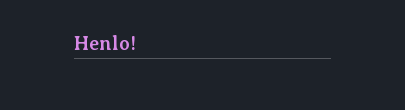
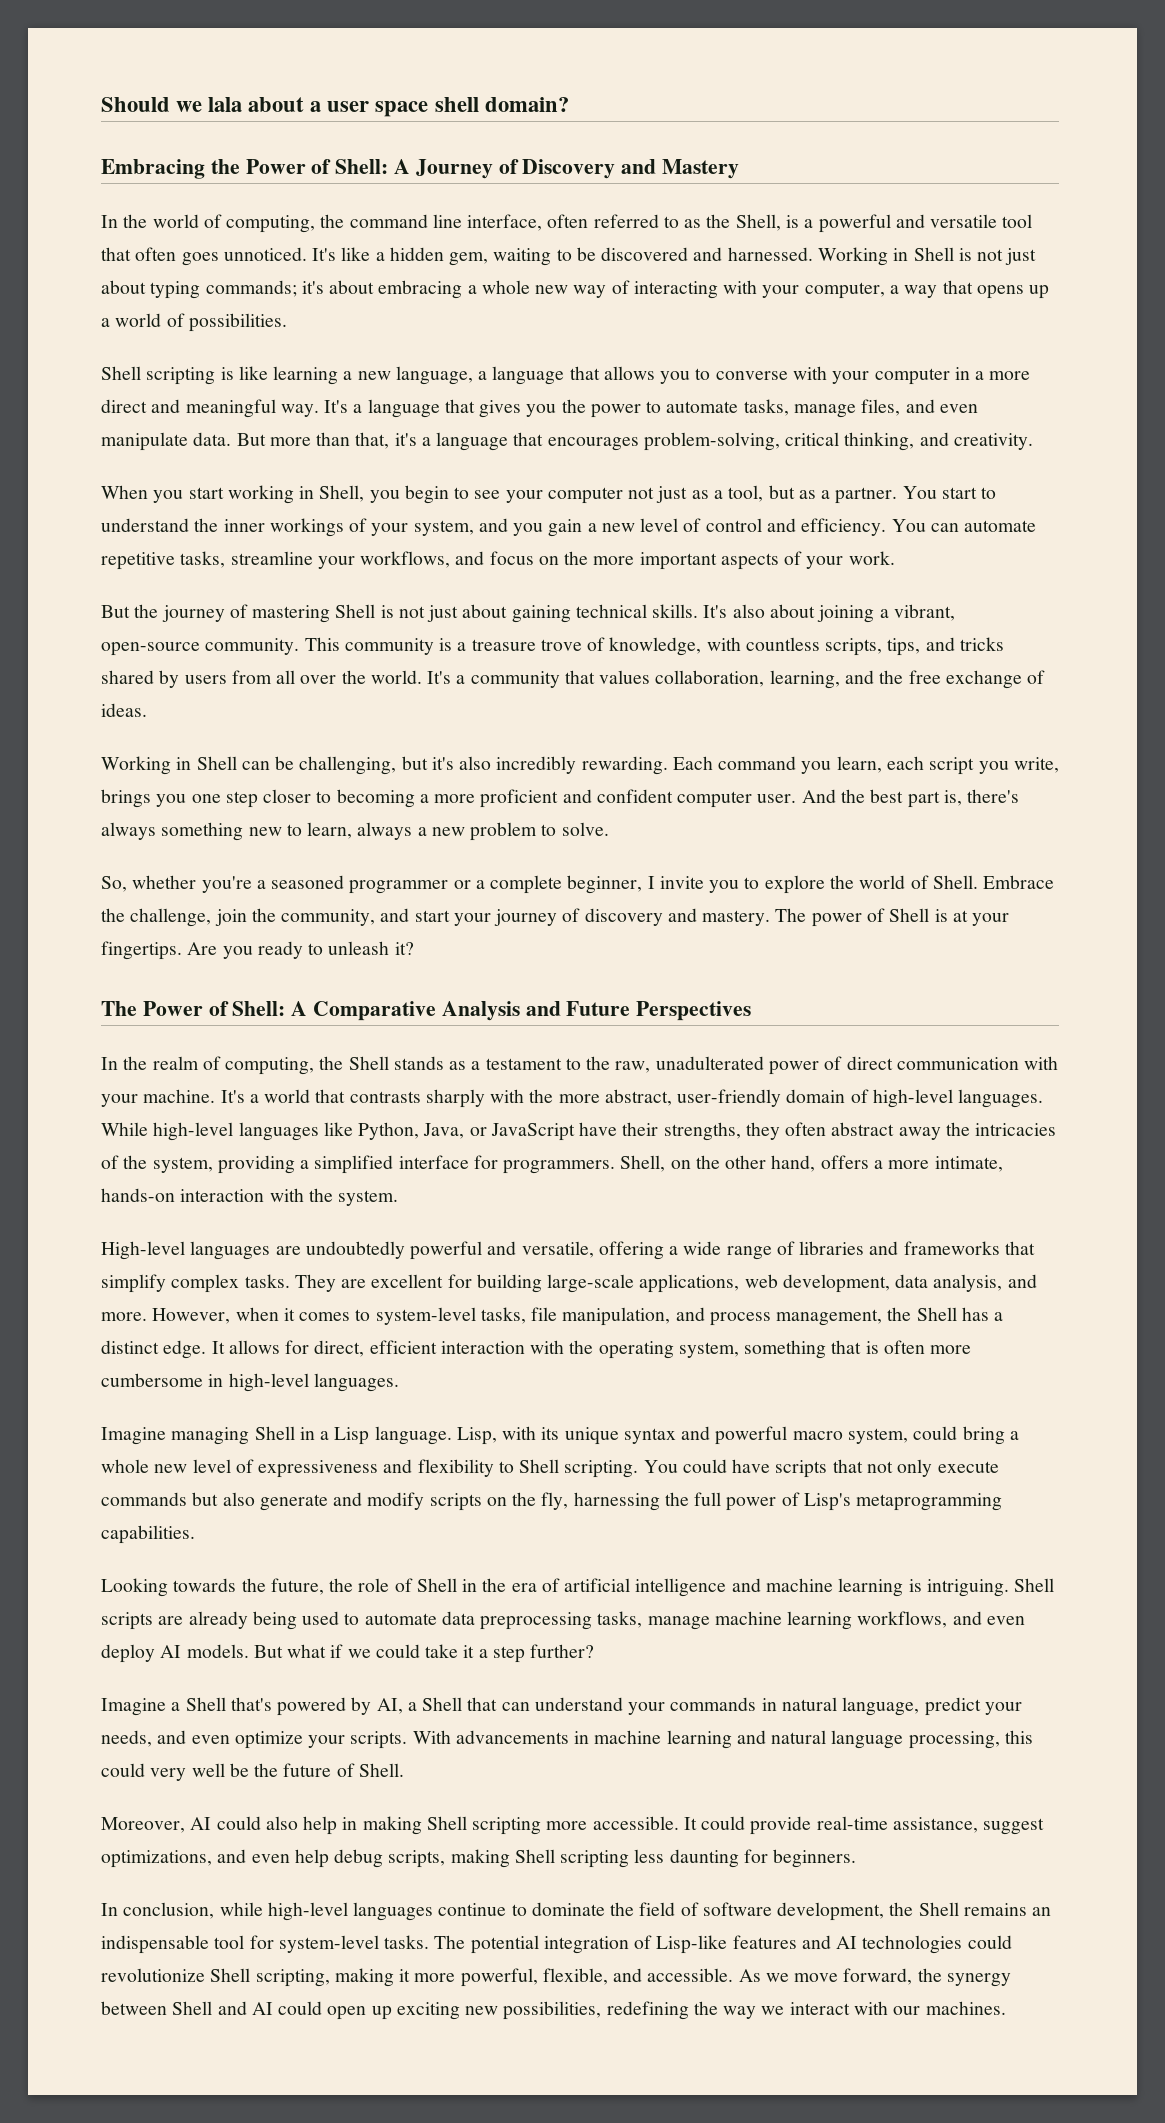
- Henlo!
+ Should we lala about a user space shell domain?
+ Embracing the Power of Shell: A Journey of Discovery and Mastery
+ In the world of computing, the command line interface, often referred to as the Shell, is a powerful and versatile tool that often goes unnoticed. It's like a hidden gem, waiting to be discovered and harnessed. Working in Shell is not just about typing commands; it's about embracing a whole new way of interacting with your computer, a way that opens up a world of possibilities.
+ Shell scripting is like learning a new language, a language that allows you to converse with your computer in a more direct and meaningful way. It's a language that gives you the power to automate tasks, manage files, and even manipulate data. But more than that, it's a language that encourages problem-solving, critical thinking, and creativity.
+ When you start working in Shell, you begin to see your computer not just as a tool, but as a partner. You start to understand the inner workings of your system, and you gain a new level of control and efficiency. You can automate repetitive tasks, streamline your workflows, and focus on the more important aspects of your work.
+ But the journey of mastering Shell is not just about gaining technical skills. It's also about joining a vibrant, open-source community. This community is a treasure trove of knowledge, with countless scripts, tips, and tricks shared by users from all over the world. It's a community that values collaboration, learning, and the free exchange of ideas.
+ Working in Shell can be challenging, but it's also incredibly rewarding. Each command you learn, each script you write, brings you one step closer to becoming a more proficient and confident computer user. And the best part is, there's always something new to learn, always a new problem to solve.
+ So, whether you're a seasoned programmer or a complete beginner, I invite you to explore the world of Shell. Embrace the challenge, join the community, and start your journey of discovery and mastery. The power of Shell is at your fingertips. Are you ready to unleash it?
+ The Power of Shell: A Comparative Analysis and Future Perspectives
+ In the realm of computing, the Shell stands as a testament to the raw, unadulterated power of direct communication with your machine. It's a world that contrasts sharply with the more abstract, user-friendly domain of high-level languages. While high-level languages like Python, Java, or JavaScript have their strengths, they often abstract away the intricacies of the system, providing a simplified interface for programmers. Shell, on the other hand, offers a more intimate, hands-on interaction with the system.
+ High-level languages are undoubtedly powerful and versatile, offering a wide range of libraries and frameworks that simplify complex tasks. They are excellent for building large-scale applications, web development, data analysis, and more. However, when it comes to system-level tasks, file manipulation, and process management, the Shell has a distinct edge. It allows for direct, efficient interaction with the operating system, something that is often more cumbersome in high-level languages.
+ Imagine managing Shell in a Lisp language. Lisp, with its unique syntax and powerful macro system, could bring a whole new level of expressiveness and flexibility to Shell scripting. You could have scripts that not only execute commands but also generate and modify scripts on the fly, harnessing the full power of Lisp's metaprogramming capabilities.
+ Looking towards the future, the role of Shell in the era of artificial intelligence and machine learning is intriguing. Shell scripts are already being used to automate data preprocessing tasks, manage machine learning workflows, and even deploy AI models. But what if we could take it a step further?
+ Imagine a Shell that's powered by AI, a Shell that can understand your commands in natural language, predict your needs, and even optimize your scripts. With advancements in machine learning and natural language processing, this could very well be the future of Shell.
+ Moreover, AI could also help in making Shell scripting more accessible. It could provide real-time assistance, suggest optimizations, and even help debug scripts, making Shell scripting less daunting for beginners.
+ In conclusion, while high-level languages continue to dominate the field of software development, the Shell remains an indispensable tool for system-level tasks. The potential integration of Lisp-like features and AI technologies could revolutionize Shell scripting, making it more powerful, flexible, and accessible. As we move forward, the synergy between Shell and AI could open up exciting new possibilities, redefining the way we interact with our machines.

